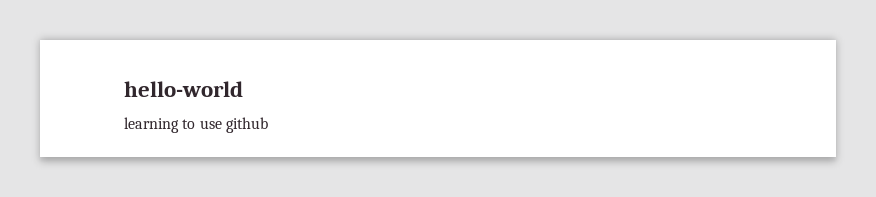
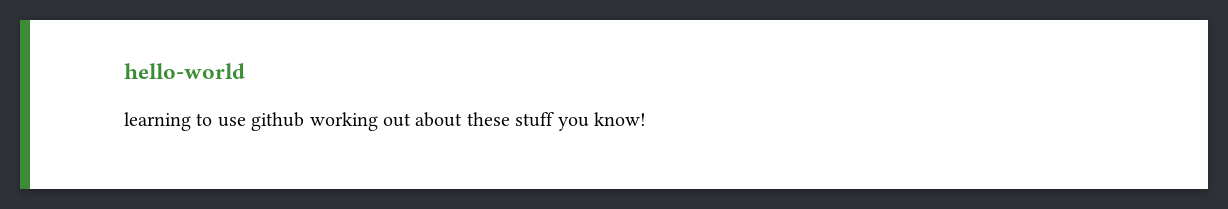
- learning to use github
+ learning to use github working out about these stuff you know!

